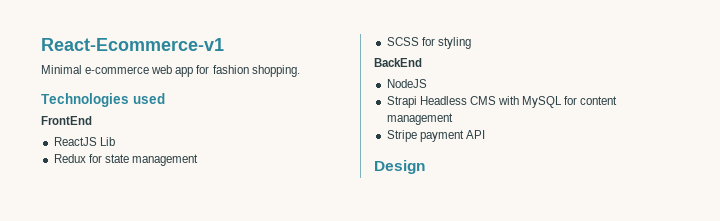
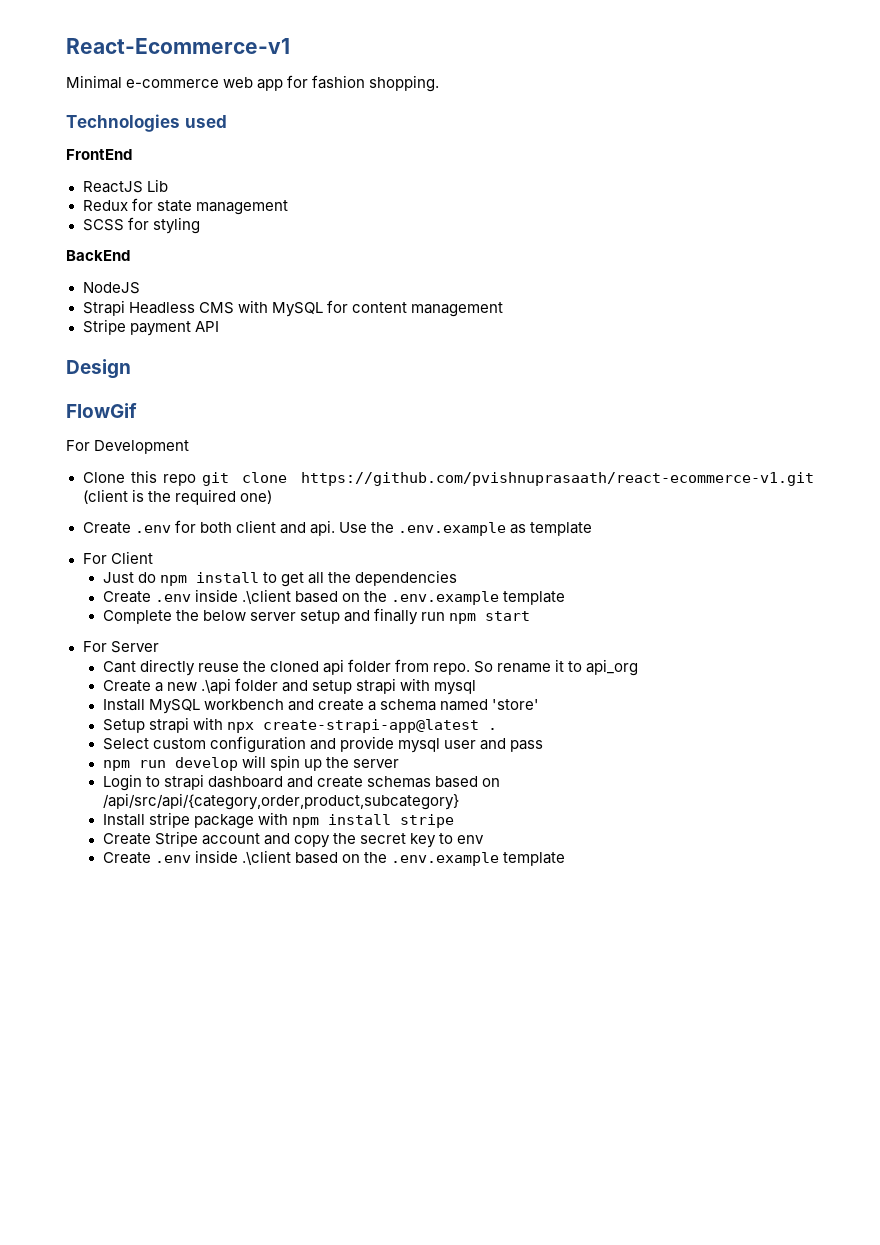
+ FlowGif
+ For Development
+ Clone this repo git clone https://github.com/pvishnuprasaath/react-ecommerce-v1.git (client is the required one)
+ Create .env for both client and api. Use the .env.example as template
+ For Client
+ Just do npm install to get all the dependencies
+ Create .env inside .\client based on the .env.example template
+ Complete the below server setup and finally run npm start
+ For Server
+ Cant directly reuse the cloned api folder from repo. So rename it to api_org
+ Create a new .\api folder and setup strapi with mysql
+ Install MySQL workbench and create a schema named 'store'
+ Setup strapi with npx create-strapi-app@latest .
+ Select custom configuration and provide mysql user and pass
+ npm run develop will spin up the server
+ Login to strapi dashboard and create schemas based on /api/src/api/{category,order,product,subcategory}
+ Install stripe package with npm install stripe
+ Create Stripe account and copy the secret key to env
+ Create .env inside .\client based on the .env.example template

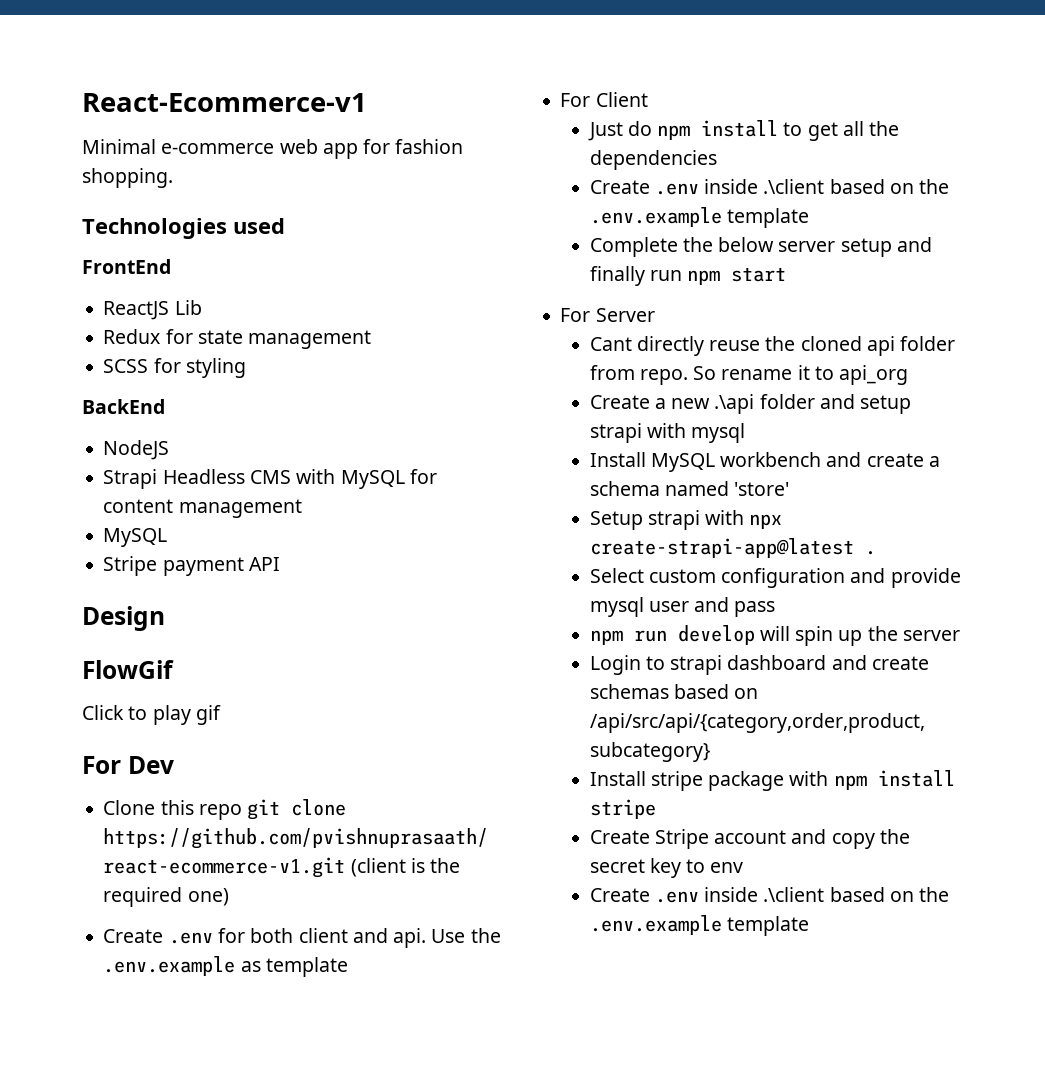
  Strapi Headless CMS with MySQL for content management
+ MySQL
- For Development
+ Click to play gif
+ For Dev

